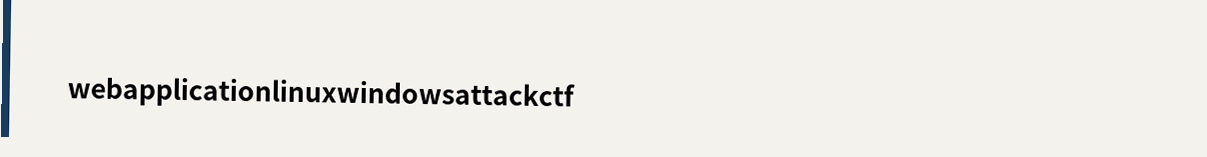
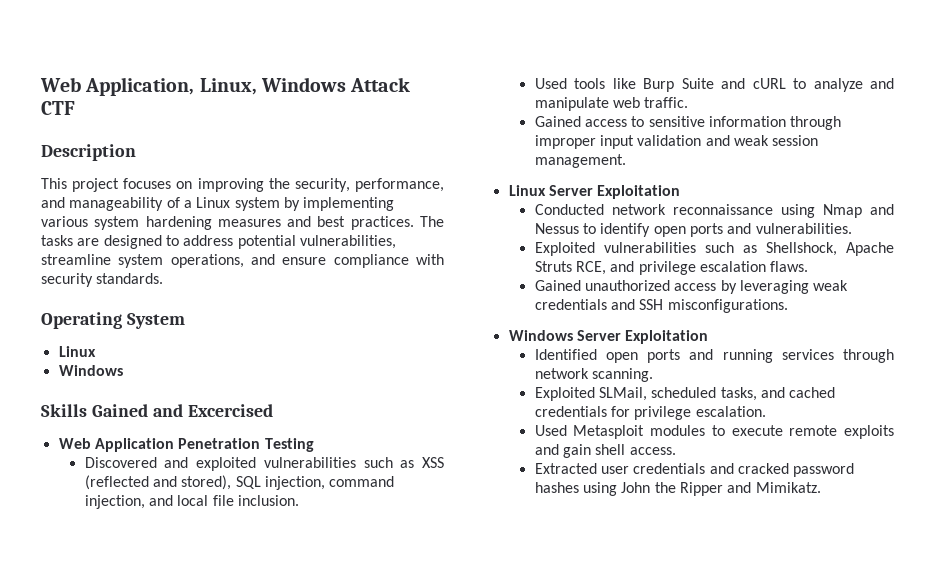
- webapplicationlinuxwindowsattackctf
+ Web Application, Linux, Windows Attack CTF
+ Description
+ This project focuses on improving the security, performance, and manageability of a Linux system by implementing various system hardening measures and best practices. The tasks are designed to address potential vulnerabilities, streamline system operations, and ensure compliance with security standards.
+ Operating System
+ Linux
+ Windows
+ Skills Gained and Excercised
+ Web Application Penetration Testing
+ Discovered and exploited vulnerabilities such as XSS (reflected and stored), SQL injection, command injection, and local file inclusion.
+ Used tools like Burp Suite and cURL to analyze and manipulate web traffic.
+ Gained access to sensitive information through improper input validation and weak session management.
+ Linux Server Exploitation
+ Conducted network reconnaissance using Nmap and Nessus to identify open ports and vulnerabilities.
+ Exploited vulnerabilities such as Shellshock, Apache Struts RCE, and privilege escalation flaws.
+ Gained unauthorized access by leveraging weak credentials and SSH misconfigurations.
+ Windows Server Exploitation
+ Identified open ports and running services through network scanning.
+ Exploited SLMail, scheduled tasks, and cached credentials for privilege escalation.
+ Used Metasploit modules to execute remote exploits and gain shell access.
+ Extracted user credentials and cracked password hashes using John the Ripper and Mimikatz.

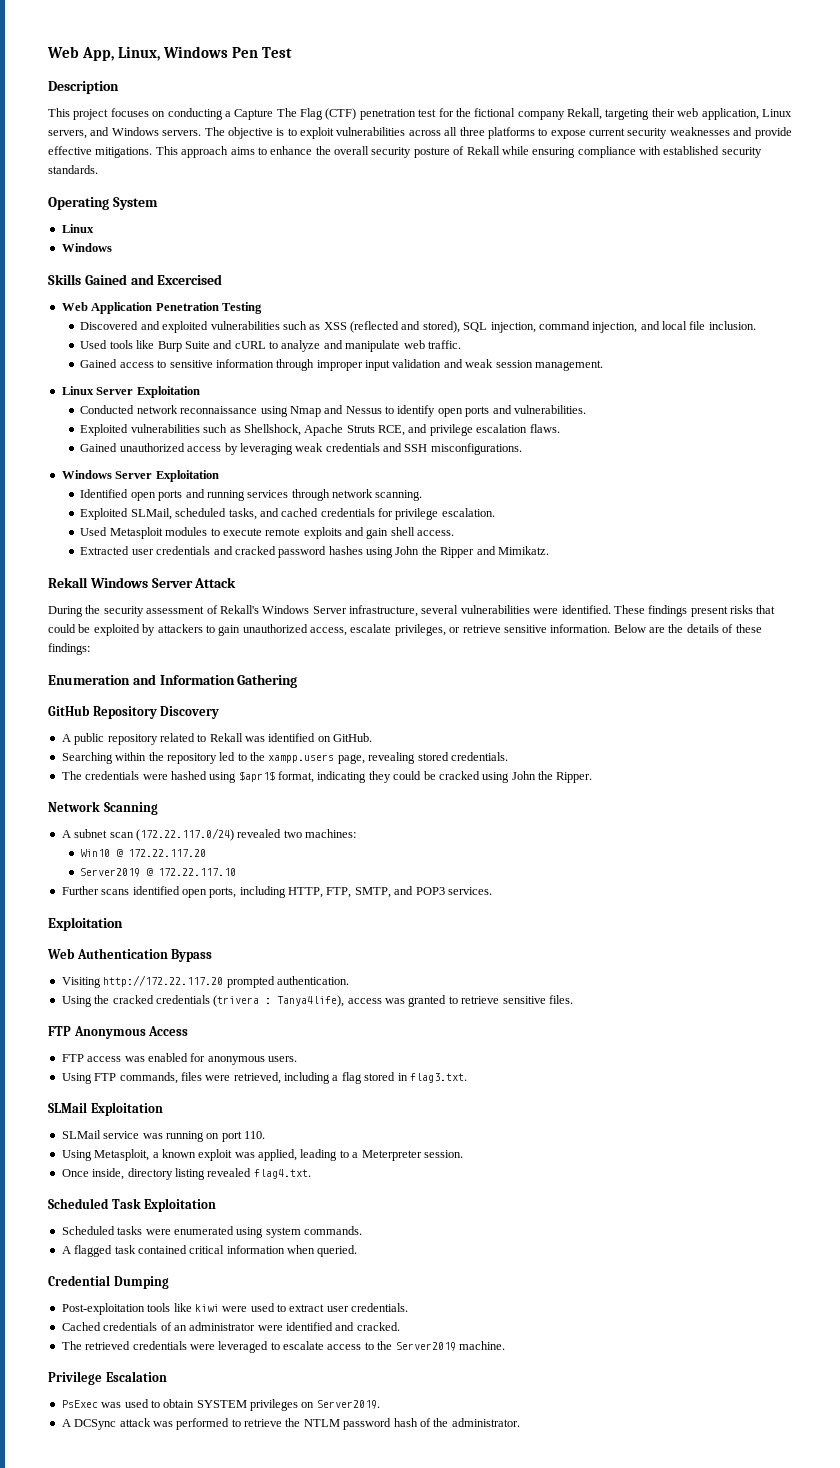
- Web Application, Linux, Windows Attack CTF
+ Web App, Linux, Windows Pen Test
- This project focuses on improving the security, performance, and manageability of a Linux system by implementing various system hardening measures and best practices. The tasks are designed to address potential vulnerabilities, streamline system operations, and ensure compliance with security standards.
+ This project focuses on conducting a Capture The Flag (CTF) penetration test for the fictional company Rekall, targeting their web application, Linux servers, and Windows servers. The objective is to exploit vulnerabilities across all three platforms to expose current security weaknesses and provide effective mitigations. This approach aims to enhance the overall security posture of Rekall while ensuring compliance with established security standards.
+ Rekall Windows Server Attack
+ During the security assessment of Rekall's Windows Server infrastructure, several vulnerabilities were identified. These findings present risks that could be exploited by attackers to gain unauthorized access, escalate privileges, or retrieve sensitive information. Below are the details of these findings:
+ Enumeration and Information Gathering
+ GitHub Repository Discovery
+ A public repository related to Rekall was identified on GitHub.
+ Searching within the repository led to the xampp.users page, revealing stored credentials.
+ The credentials were hashed using $apr1$ format, indicating they could be cracked using John the Ripper.
+ Network Scanning
+ A subnet scan (172.22.117.0/24) revealed two machines:
+ Win10 @ 172.22.117.20
+ Server2019 @ 172.22.117.10
+ Further scans identified open ports, including HTTP, FTP, SMTP, and POP3 services.
+ Exploitation
+ Web Authentication Bypass
+ Visiting http://172.22.117.20 prompted authentication.
+ Using the cracked credentials (trivera : Tanya4life), access was granted to retrieve sensitive files.
+ FTP Anonymous Access
+ FTP access was enabled for anonymous users.
+ Using FTP commands, files were retrieved, including a flag stored in flag3.txt.
+ SLMail Exploitation
+ SLMail service was running on port 110.
+ Using Metasploit, a known exploit was applied, leading to a Meterpreter session.
+ Once inside, directory listing revealed flag4.txt.
+ Scheduled Task Exploitation
+ Scheduled tasks were enumerated using system commands.
+ A flagged task contained critical information when queried.
+ Credential Dumping
+ Post-exploitation tools like kiwi were used to extract user credentials.
+ Cached credentials of an administrator were identified and cracked.
+ The retrieved credentials were leveraged to escalate access to the Server2019 machine.
+ Privilege Escalation
+ PsExec was used to obtain SYSTEM privileges on Server2019.
+ A DCSync attack was performed to retrieve the NTLM password hash of the administrator.

